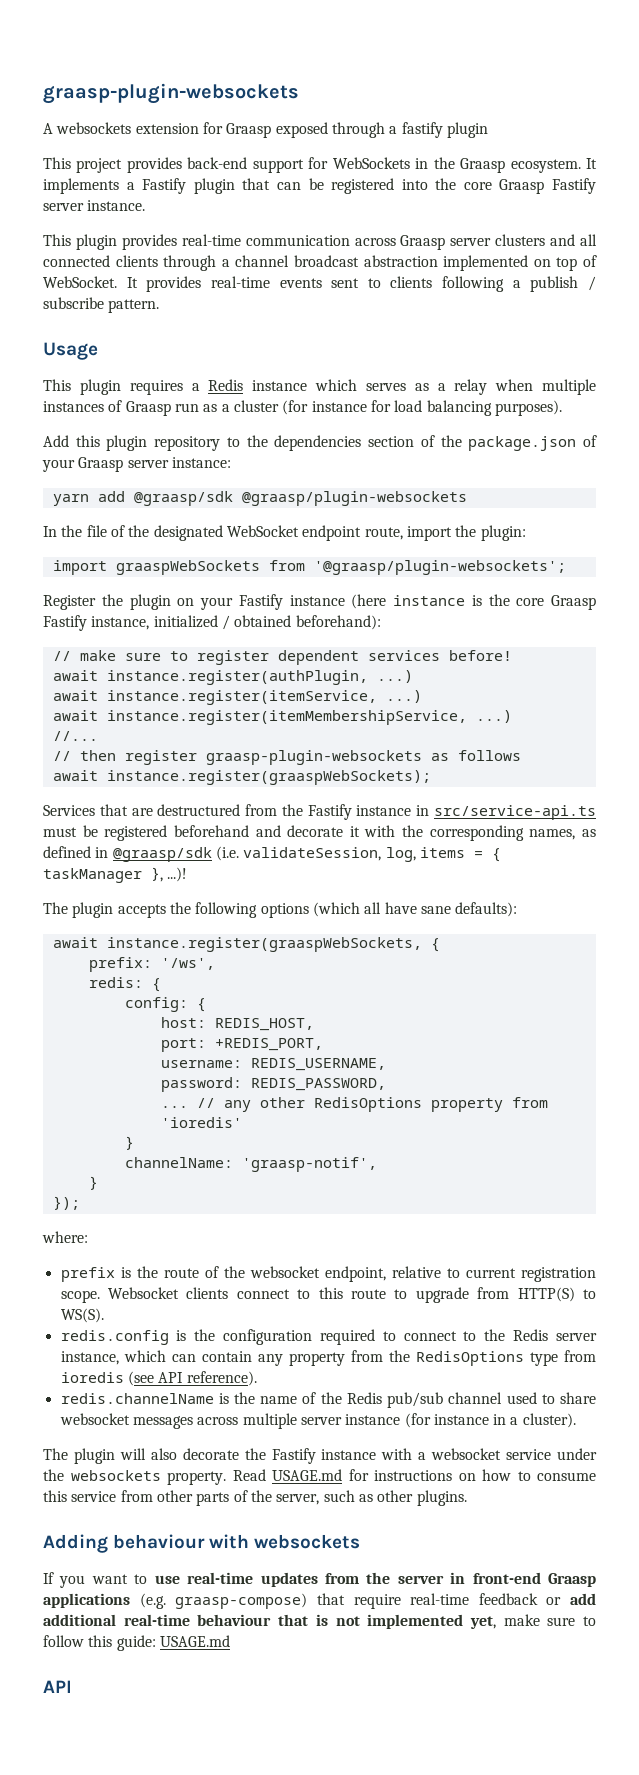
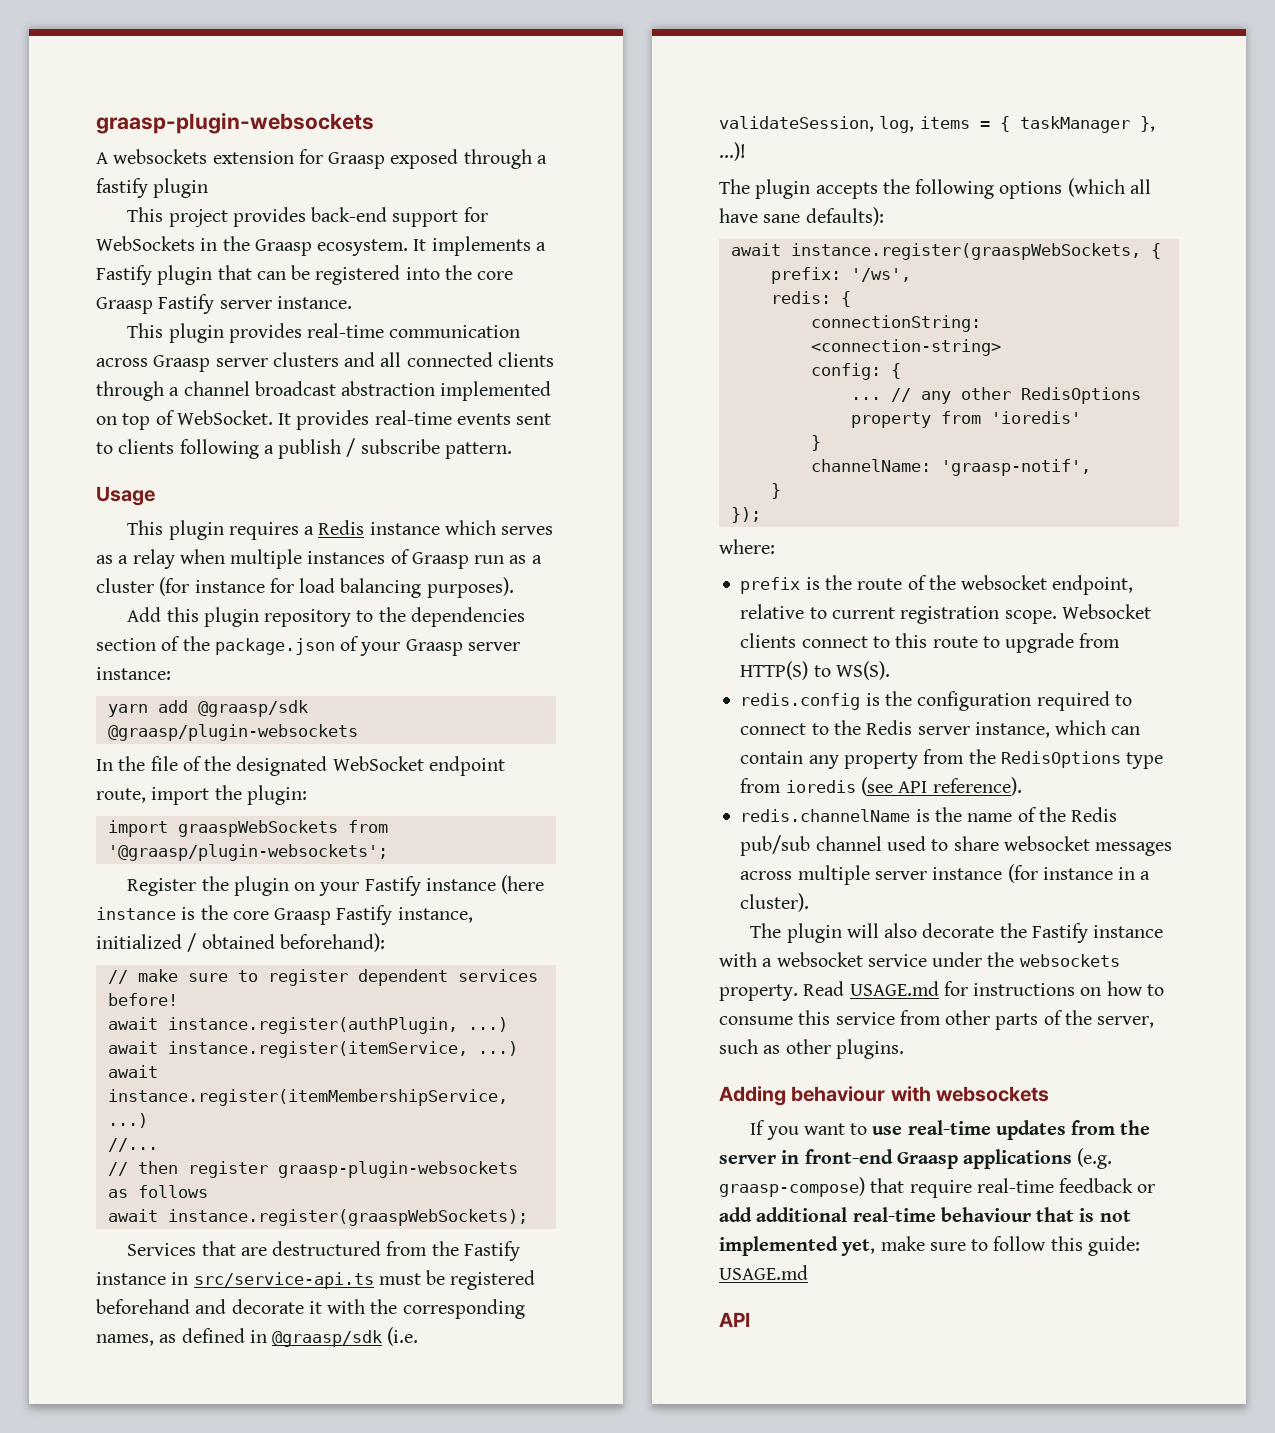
+ connectionString: <connection-string>
- host: REDIS_HOST,
- port: +REDIS_PORT,
- username: REDIS_USERNAME,
- password: REDIS_PASSWORD,

